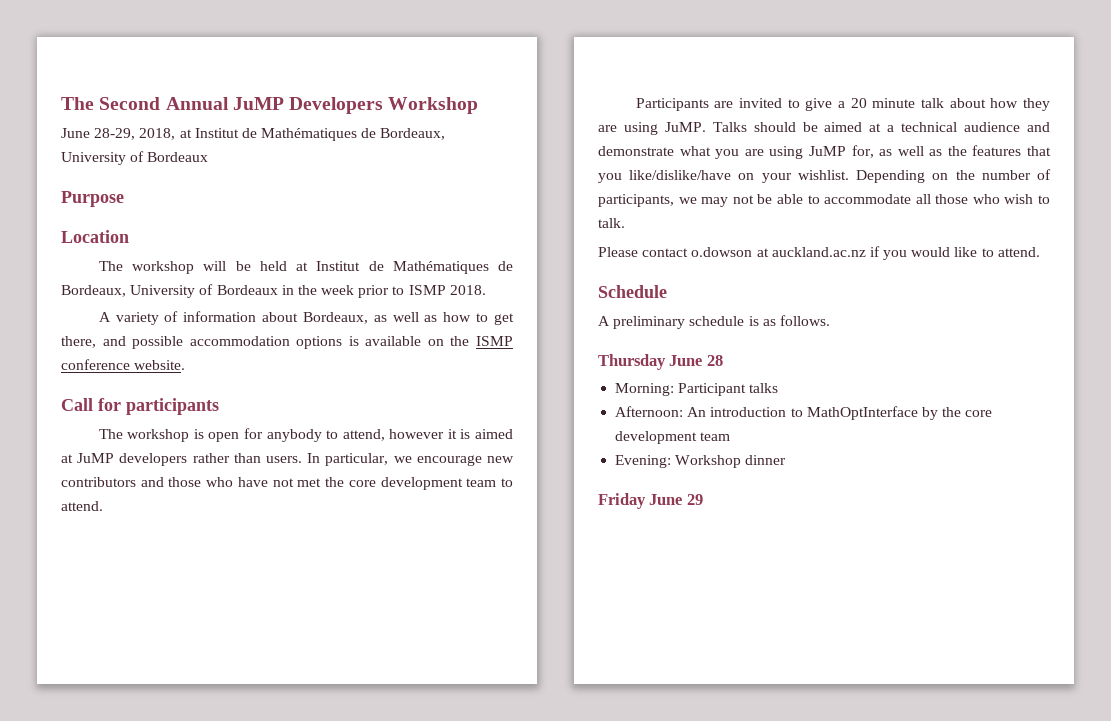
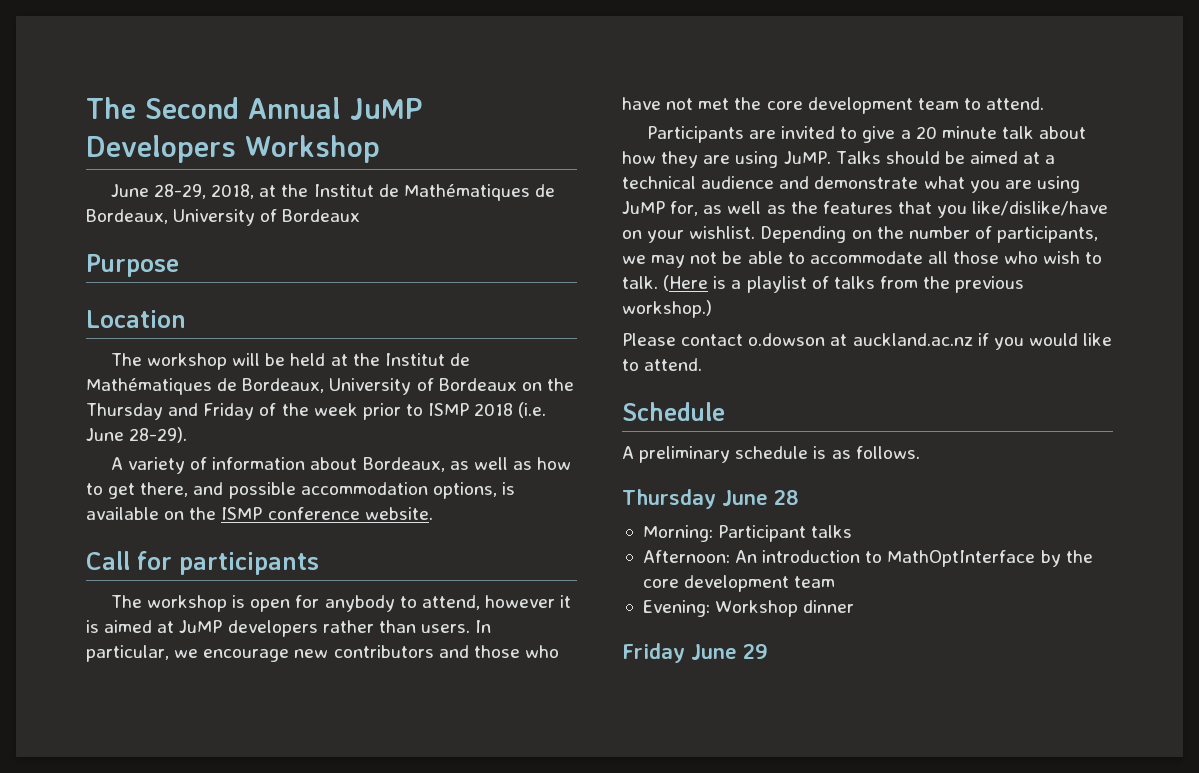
- June 28-29, 2018, at Institut de Mathématiques de Bordeaux, University of Bordeaux
+ June 28-29, 2018, at the Institut de Mathématiques de Bordeaux, University of Bordeaux
- The workshop will be held at Institut de Mathématiques de Bordeaux, University of Bordeaux in the week prior to ISMP 2018.
+ The workshop will be held at the Institut de Mathématiques de Bordeaux, University of Bordeaux on the Thursday and Friday of the week prior to ISMP 2018 (i.e. June 28-29).
- A variety of information about Bordeaux, as well as how to get there, and possible accommodation options is available on the ISMP conference website.
+ A variety of information about Bordeaux, as well as how to get there, and possible accommodation options, is available on the ISMP conference website.
+ (Here is a playlist of talks from the previous workshop.)

